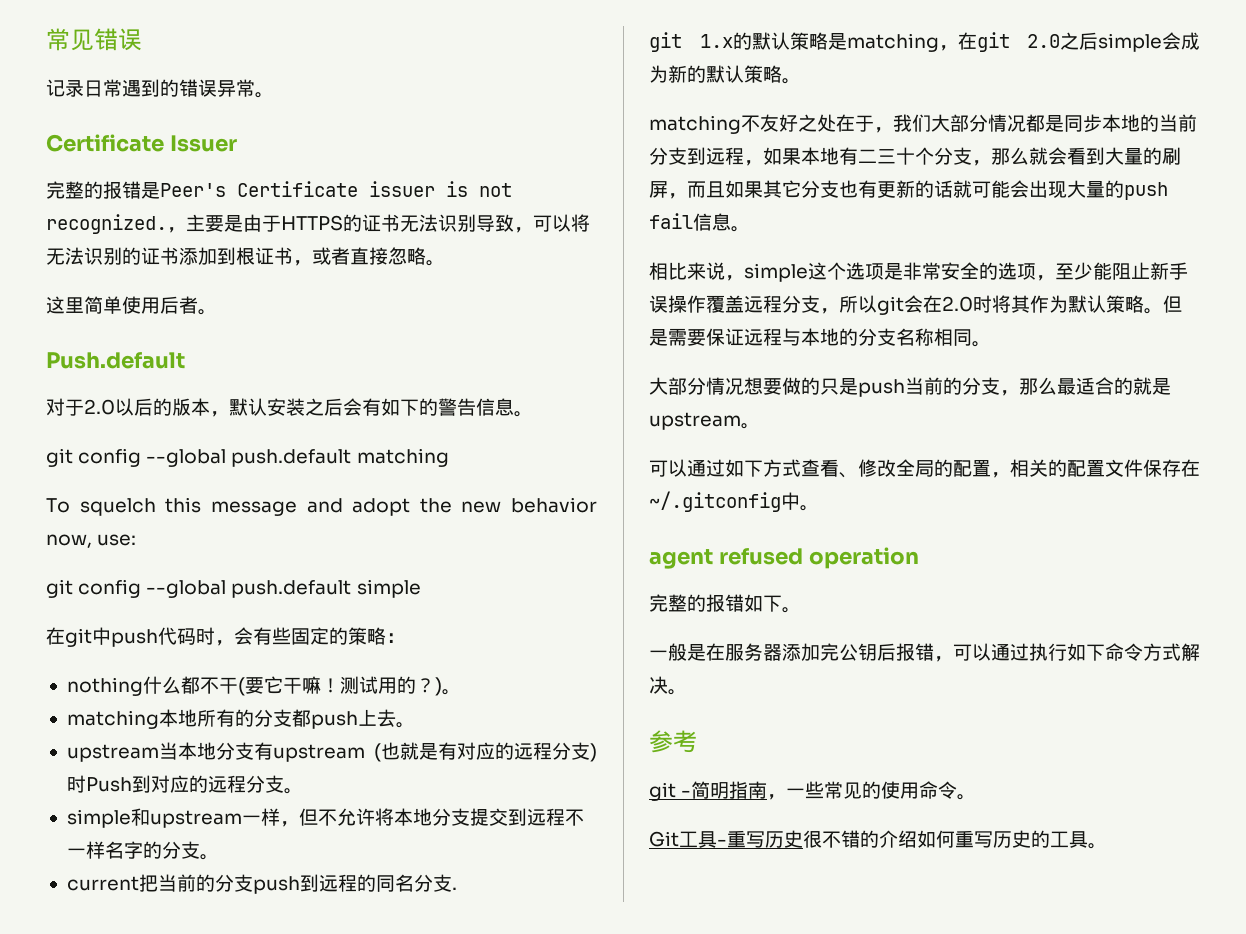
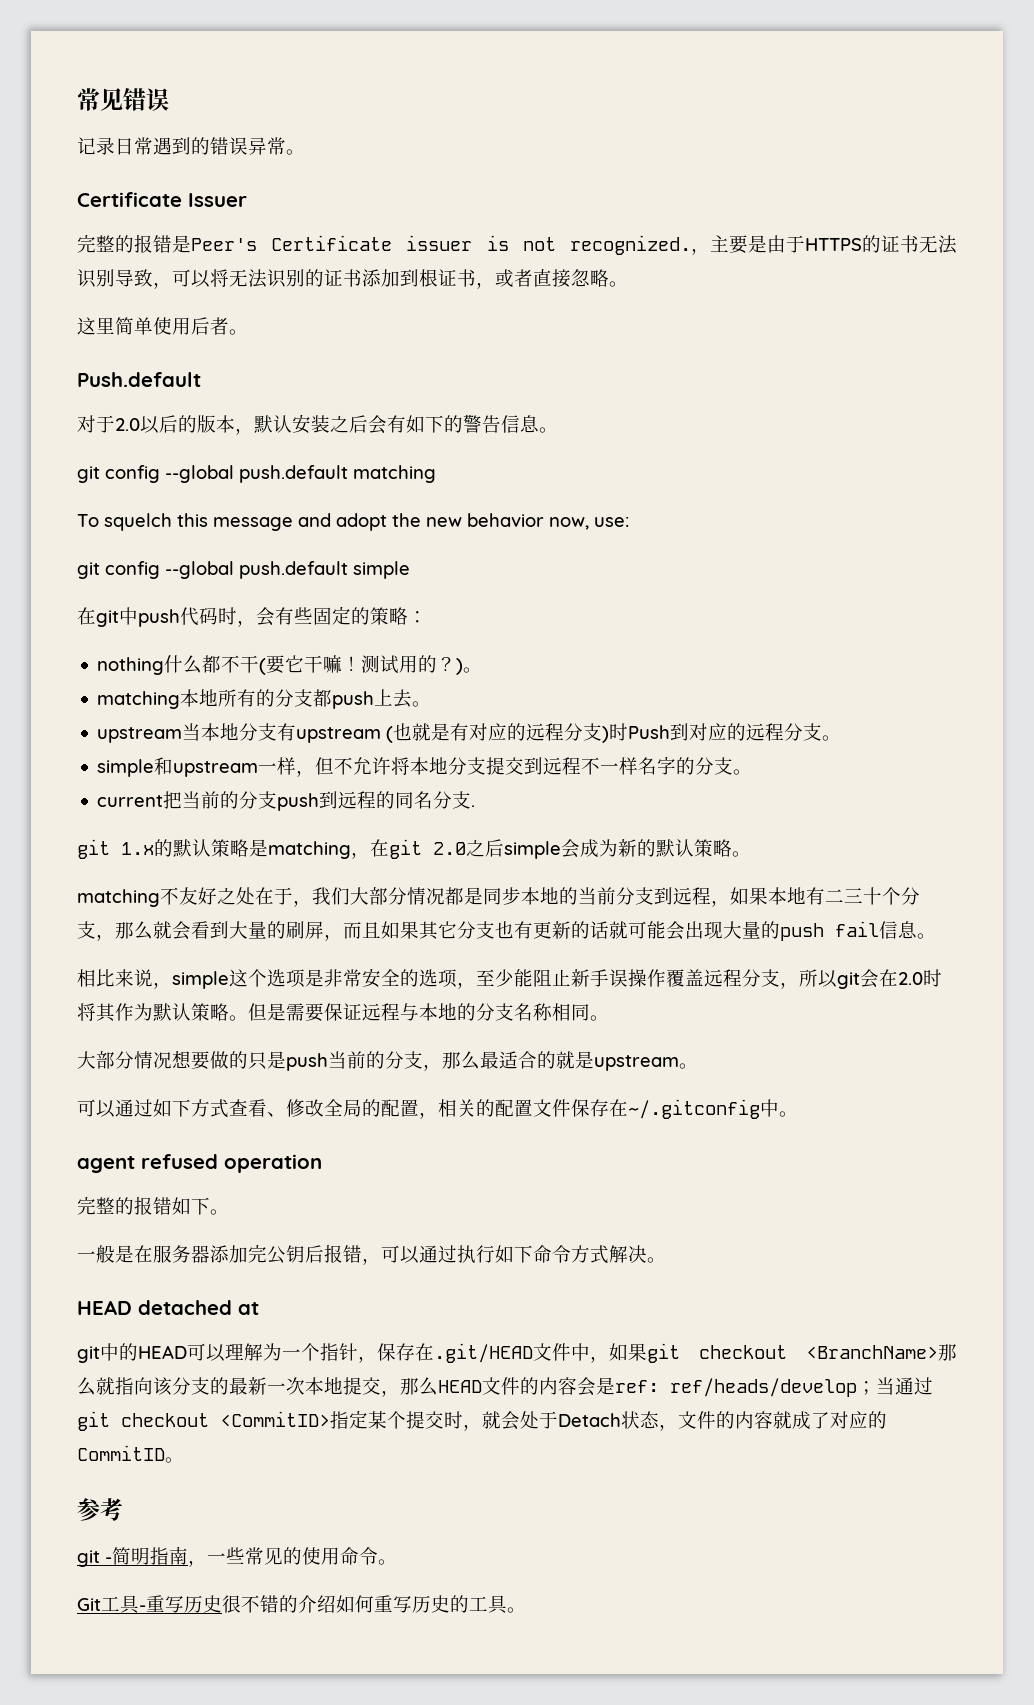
+ HEAD detached at
+ git中的HEAD可以理解为一个指针，保存在.git/HEAD文件中，如果git checkout <BranchName>那么就指向该分支的最新一次本地提交，那么HEAD文件的内容会是ref: ref/heads/develop；当通过git checkout <CommitID>指定某个提交时，就会处于Detach状态，文件的内容就成了对应的CommitID。

